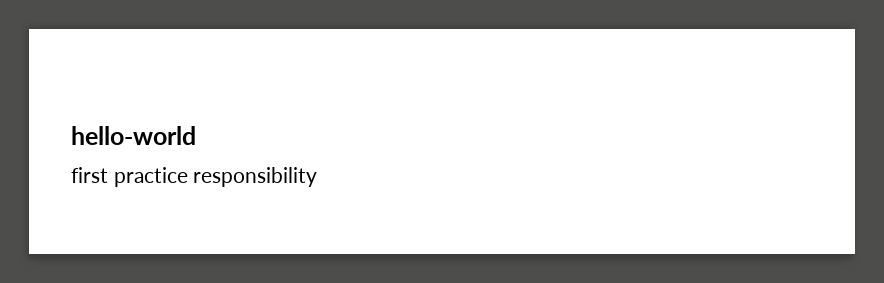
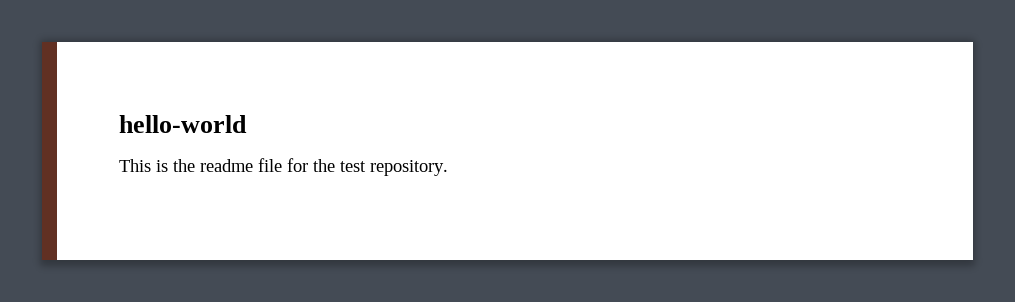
- first practice responsibility
+ This is the readme file for the test repository.

